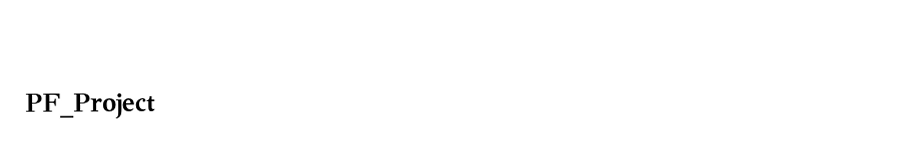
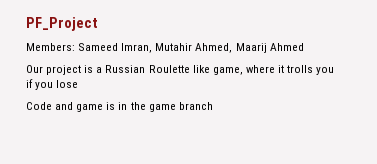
+ Members: Sameed Imran, Mutahir Ahmed, Maarij Ahmed
+ Our project is a Russian Roulette like game, where it trolls you if you lose
+ Code and game is in the game branch

